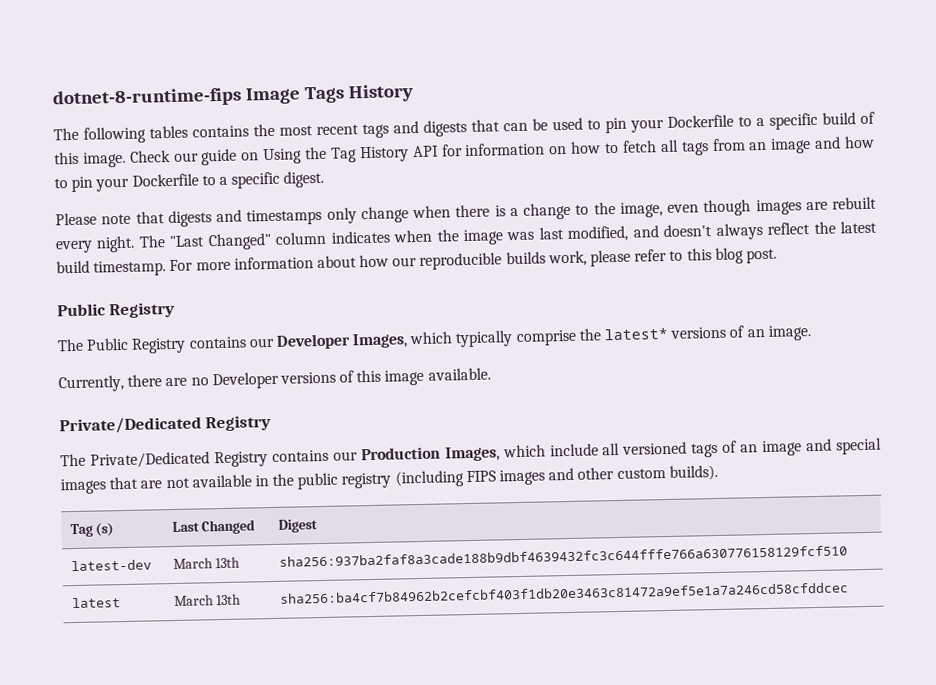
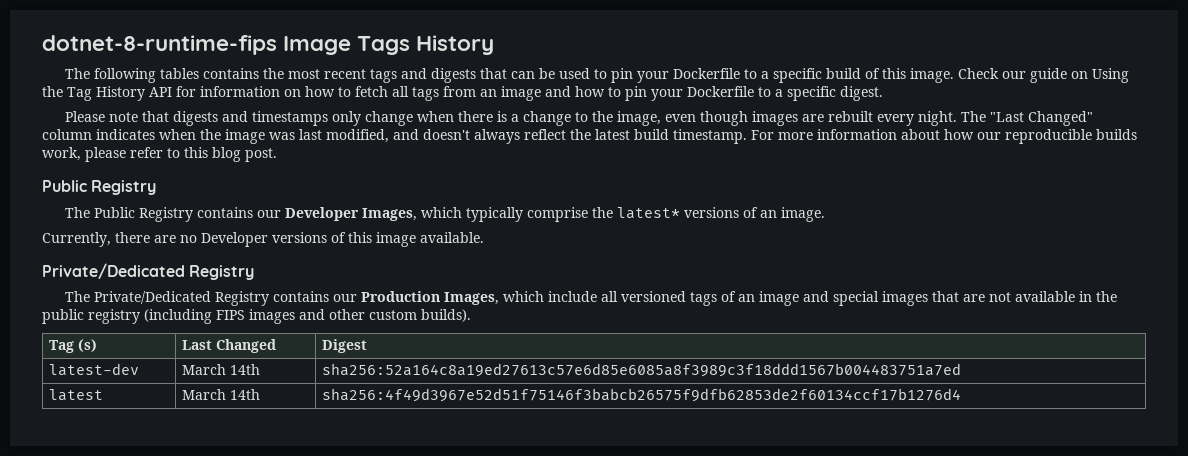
- latest-dev | March 13th | sha256:937ba2faf8a3cade188b9dbf4639432fc3c644fffe766a630776158129fcf510
+ latest-dev | March 14th | sha256:52a164c8a19ed27613c57e6d85e6085a8f3989c3f18ddd1567b004483751a7ed
- latest | March 13th | sha256:ba4cf7b84962b2cefcbf403f1db20e3463c81472a9ef5e1a7a246cd58cfddcec
+ latest | March 14th | sha256:4f49d3967e52d51f75146f3babcb26575f9dfb62853de2f60134ccf17b1276d4

